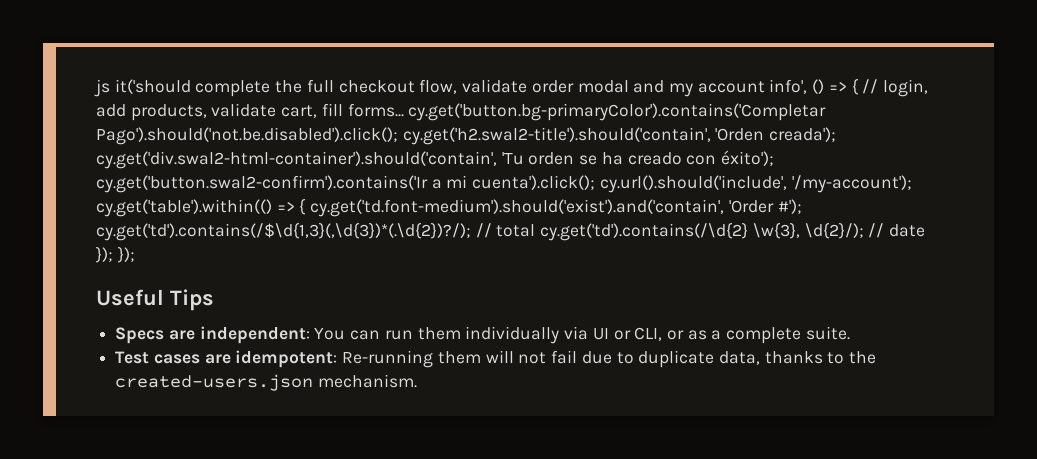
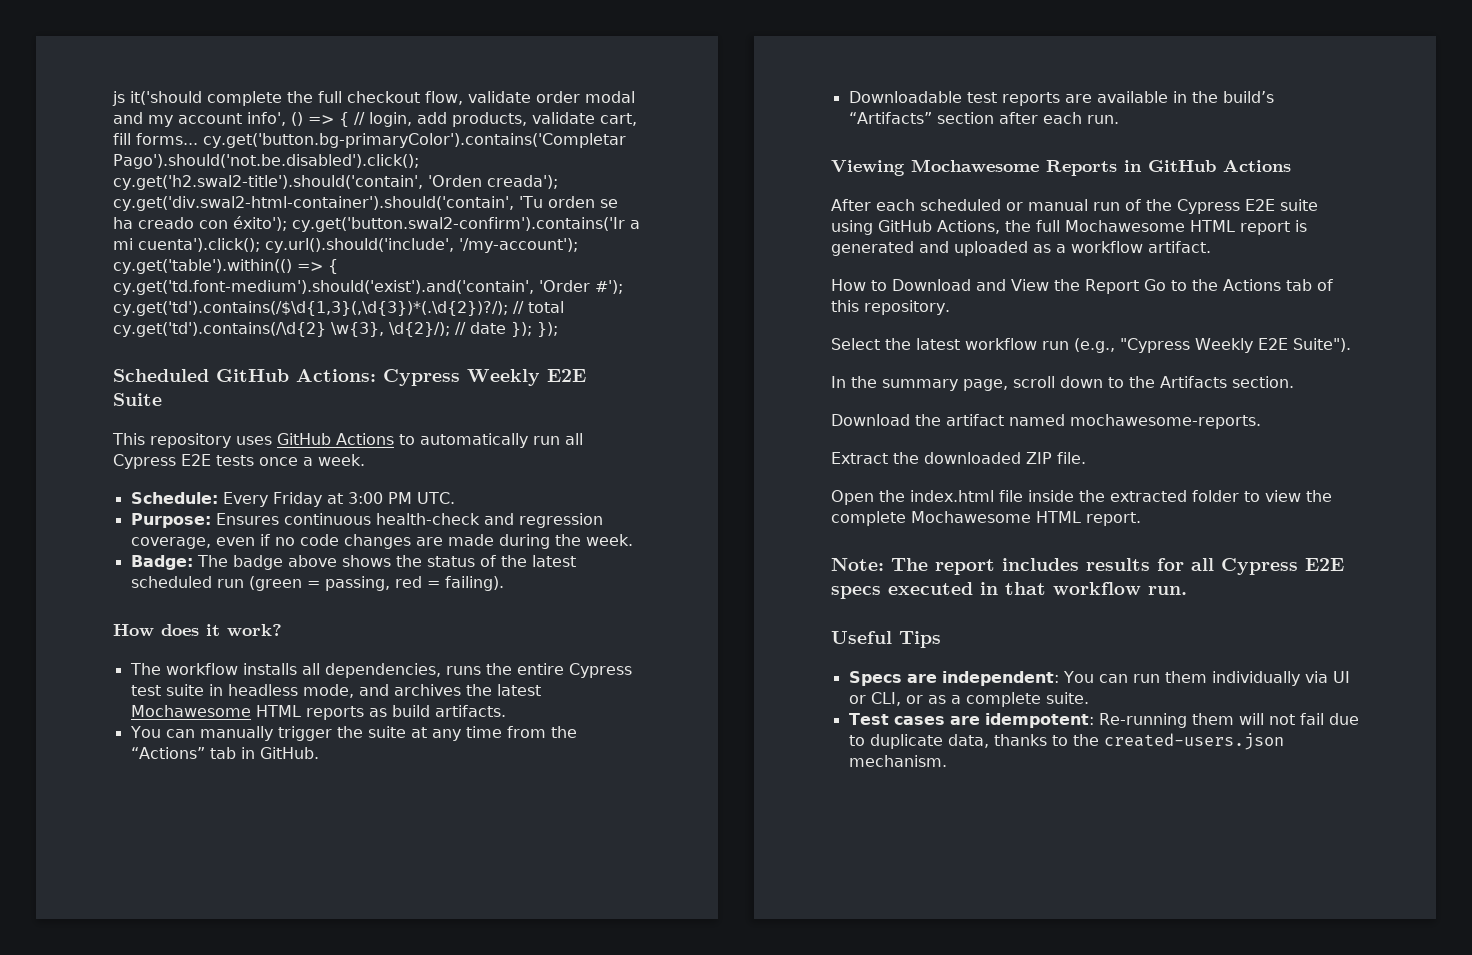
+ Scheduled GitHub Actions: Cypress Weekly E2E Suite
+ This repository uses GitHub Actions to automatically run all Cypress E2E tests once a week.
+ Schedule: Every Friday at 3:00 PM UTC.
+ Purpose: Ensures continuous health-check and regression coverage, even if no code changes are made during the week.
+ Badge: The badge above shows the status of the latest scheduled run (green = passing, red = failing).
+ How does it work?
+ The workflow installs all dependencies, runs the entire Cypress test suite in headless mode, and archives the latest Mochawesome HTML reports as build artifacts.
+ You can manually trigger the suite at any time from the “Actions” tab in GitHub.
+ Downloadable test reports are available in the build’s “Artifacts” section after each run.
+ Viewing Mochawesome Reports in GitHub Actions
+ After each scheduled or manual run of the Cypress E2E suite using GitHub Actions, the full Mochawesome HTML report is generated and uploaded as a workflow artifact.
+ How to Download and View the Report Go to the Actions tab of this repository.
+ Select the latest workflow run (e.g., "Cypress Weekly E2E Suite").
+ In the summary page, scroll down to the Artifacts section.
+ Download the artifact named mochawesome-reports.
+ Extract the downloaded ZIP file.
+ Open the index.html file inside the extracted folder to view the complete Mochawesome HTML report.
+ Note: The report includes results for all Cypress E2E specs executed in that workflow run.

